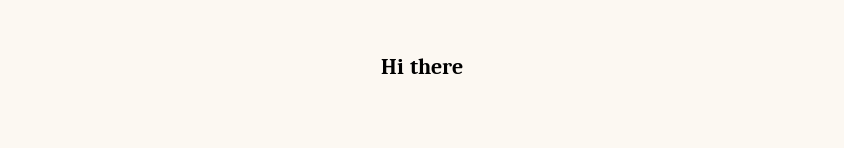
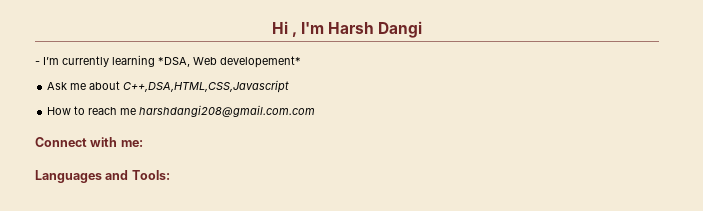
- Hi there
+ Hi , I'm Harsh Dangi
+ - I’m currently learning *DSA, Web developement*
+ Ask me about C++,DSA,HTML,CSS,Javascript
+ How to reach me harshdangi208@gmail.com.com
+ Connect with me:
+ Languages and Tools:

